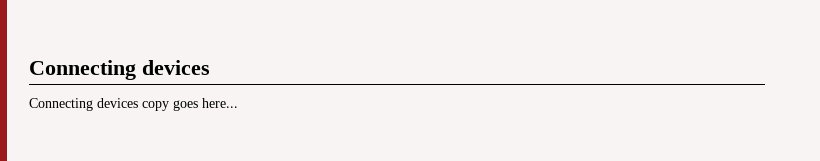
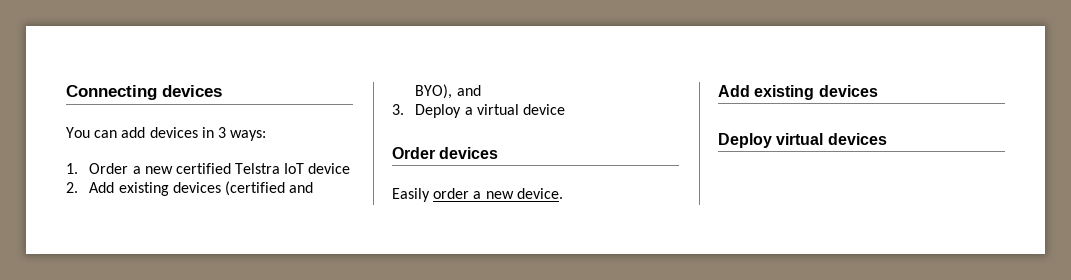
- Connecting devices copy goes here...
+ You can add devices in 3 ways:
+ 1. Order a new certified Telstra IoT device
+ 2. Add existing devices (certified and BYO), and
+ 3. Deploy a virtual device
+ Order devices
+ Easily order a new device.
+ Add existing devices
+ Deploy virtual devices

